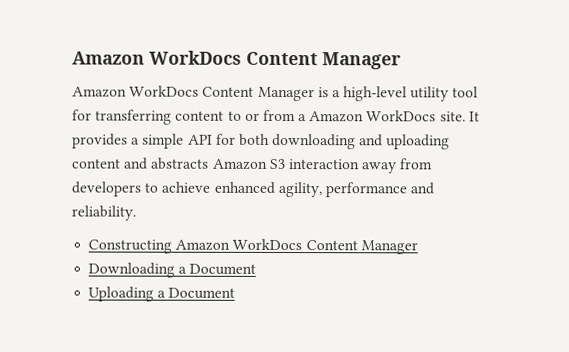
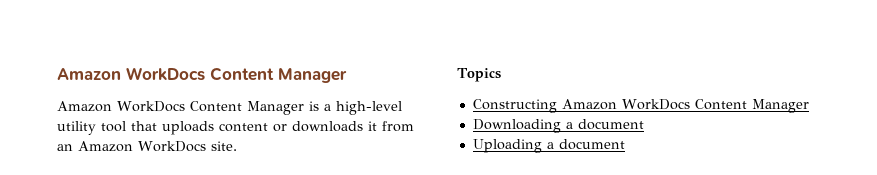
- Amazon WorkDocs Content Manager is a high-level utility tool for transferring content to or from a Amazon WorkDocs site. It provides a simple API for both downloading and uploading content and abstracts Amazon S3 interaction away from developers to achieve enhanced agility, performance and reliability.
+ Amazon WorkDocs Content Manager is a high-level utility tool that uploads content or downloads it from an Amazon WorkDocs site.
+ Topics
- Downloading a Document
+ Downloading a document
- Uploading a Document
+ Uploading a document

